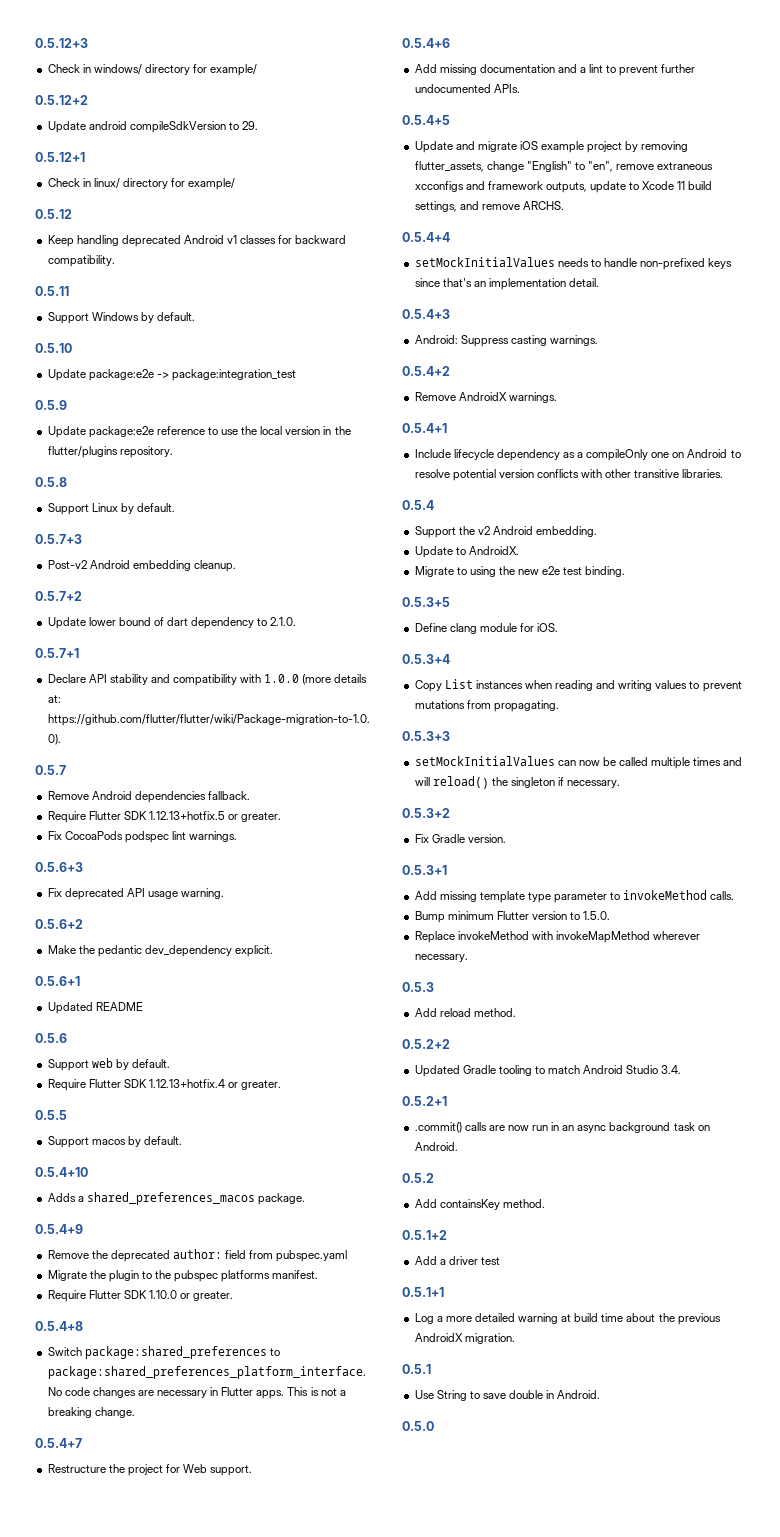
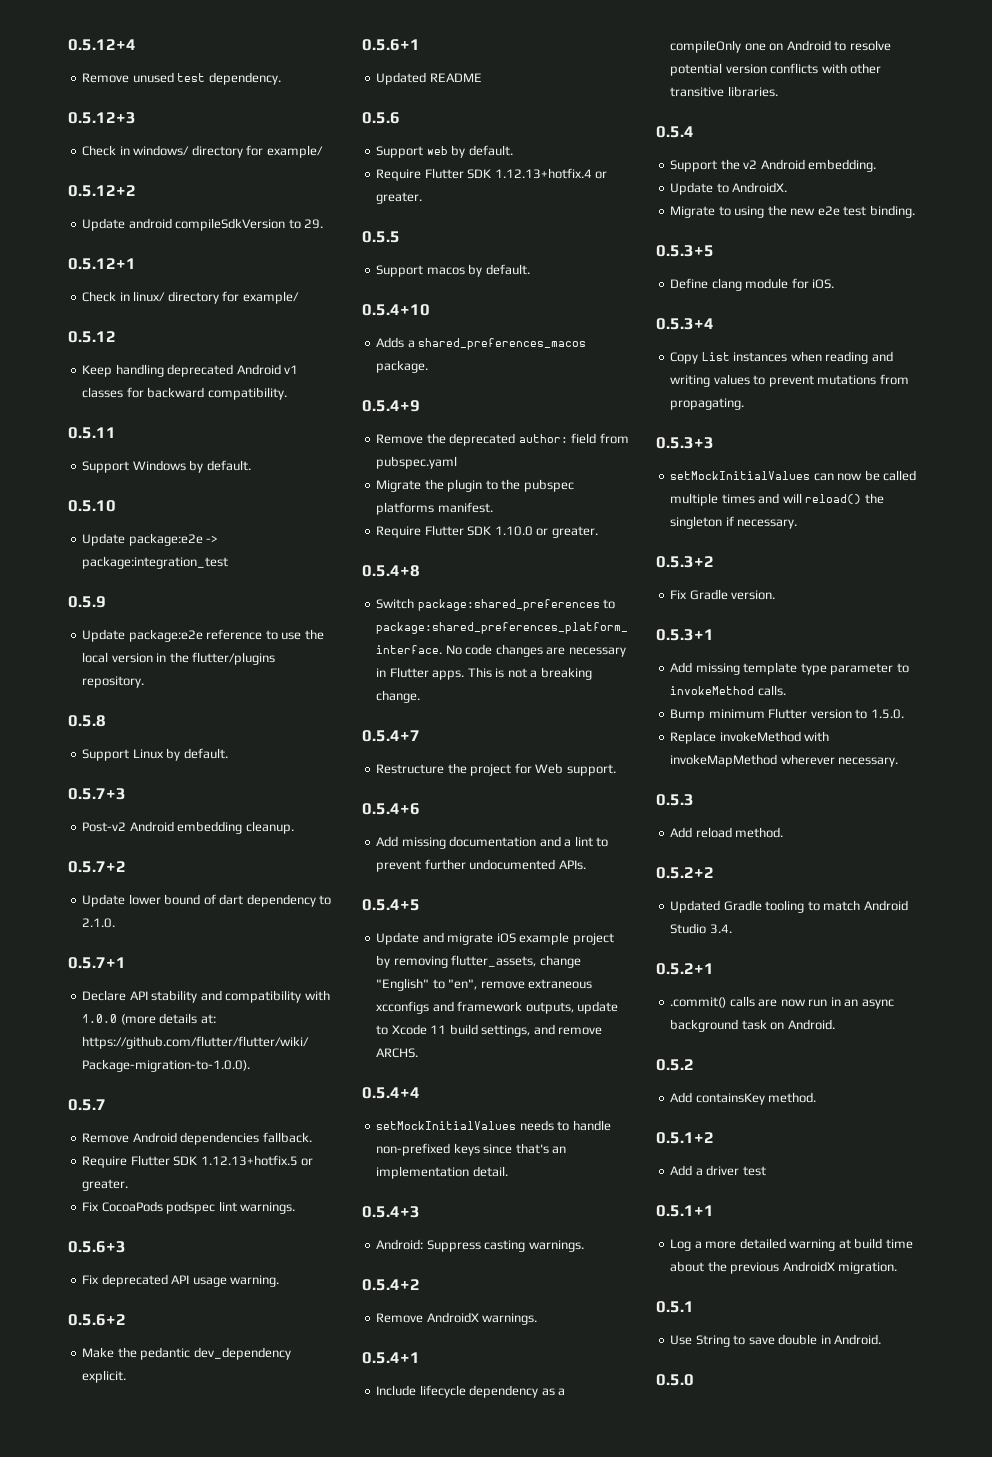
+ 0.5.12+4
+ Remove unused test dependency.

